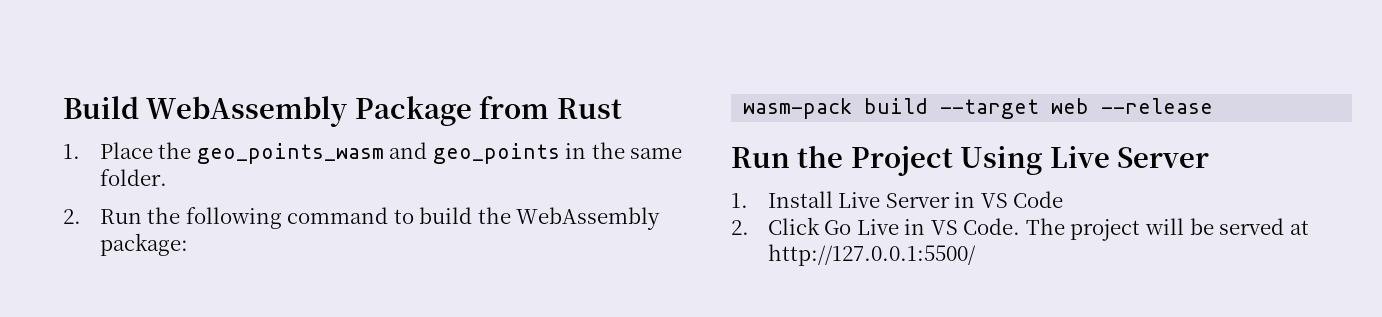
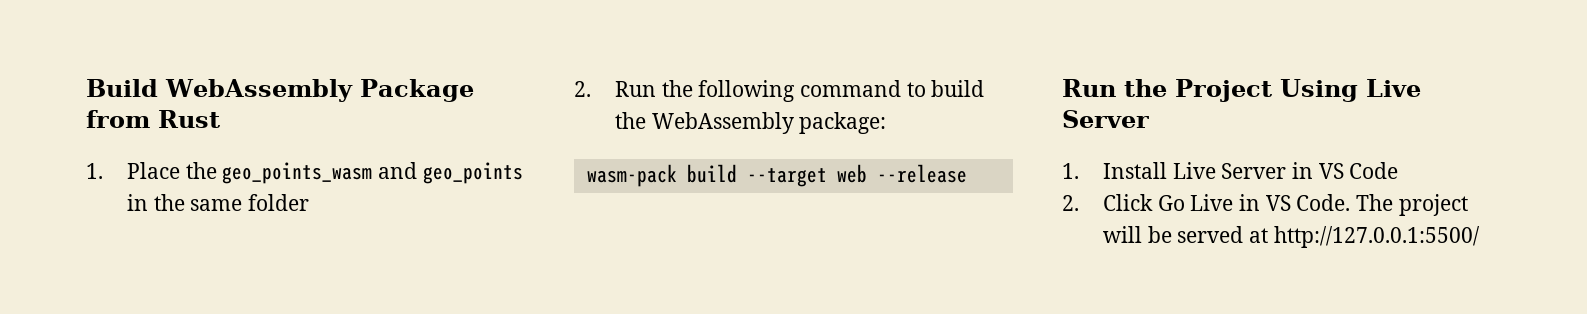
- 1. Place the geo_points_wasm and geo_points in the same folder.
+ 1. Place the geo_points_wasm and geo_points in the same folder

